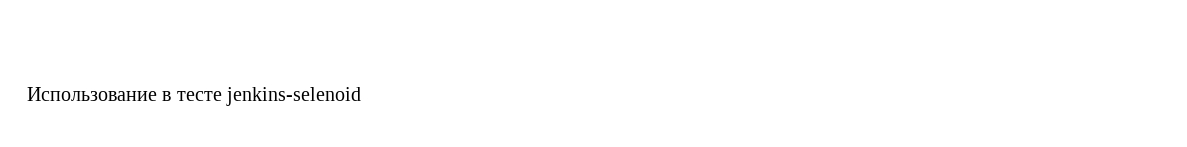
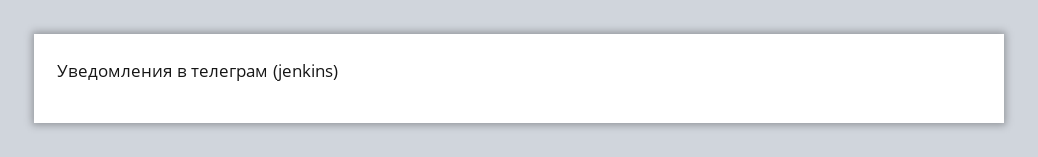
- Использование в тесте jenkins-selenoid
+ Уведомления в телеграм (jenkins)

